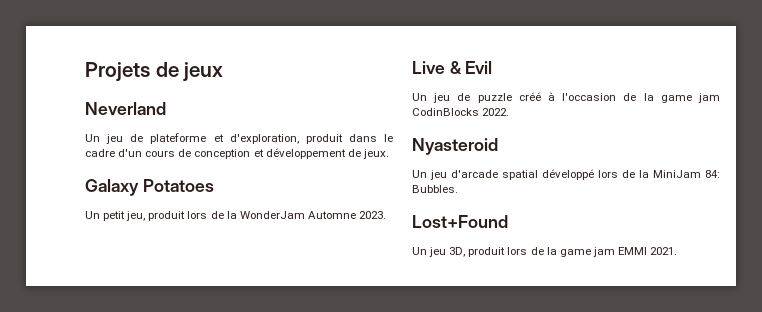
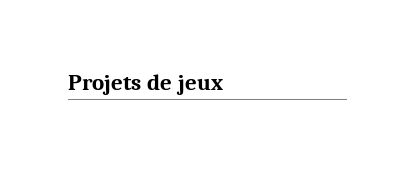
- Neverland
- Un jeu de plateforme et d'exploration, produit dans le cadre d'un cours de conception et développement de jeux.
- Galaxy Potatoes
- Un petit jeu, produit lors de la WonderJam Automne 2023.
- Live & Evil
- Un jeu de puzzle créé à l'occasion de la game jam CodinBlocks 2022.
- Nyasteroid
- Un jeu d'arcade spatial développé lors de la MiniJam 84: Bubbles.
- Lost+Found
- Un jeu 3D, produit lors de la game jam EMMI 2021.

